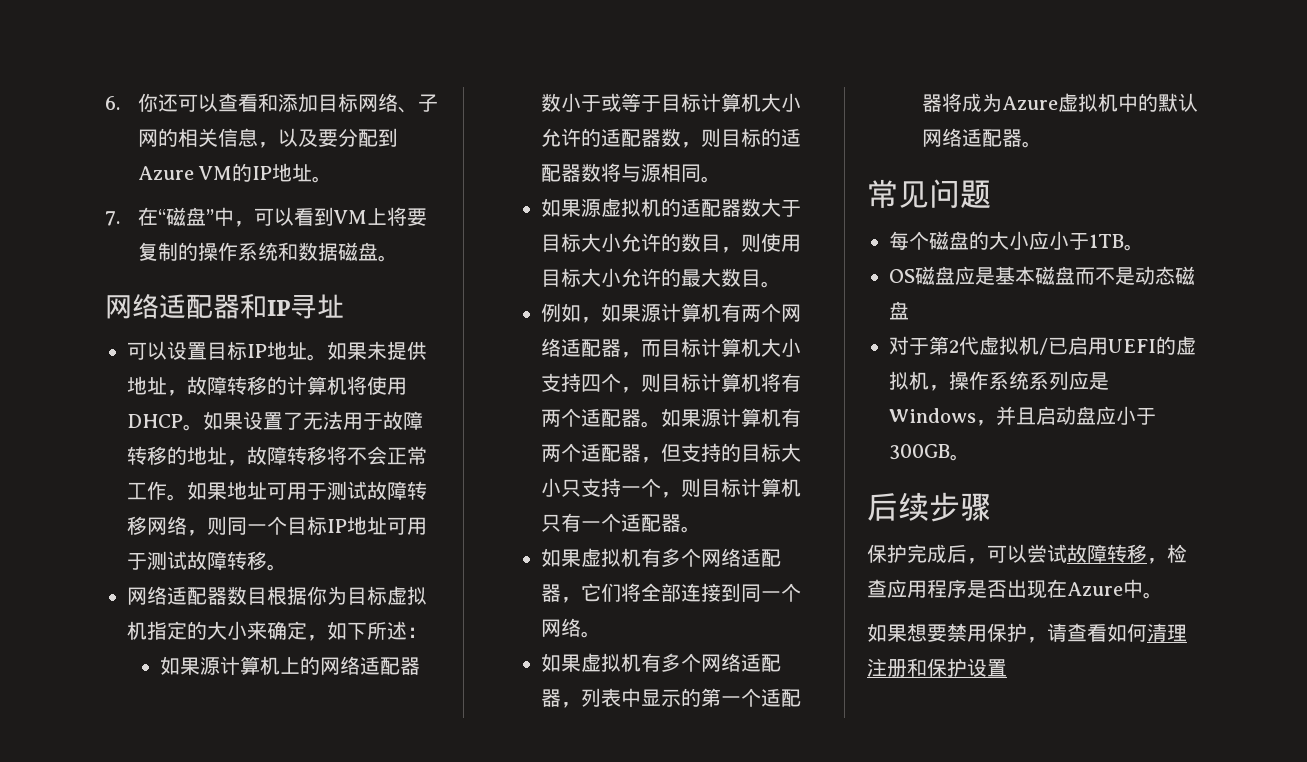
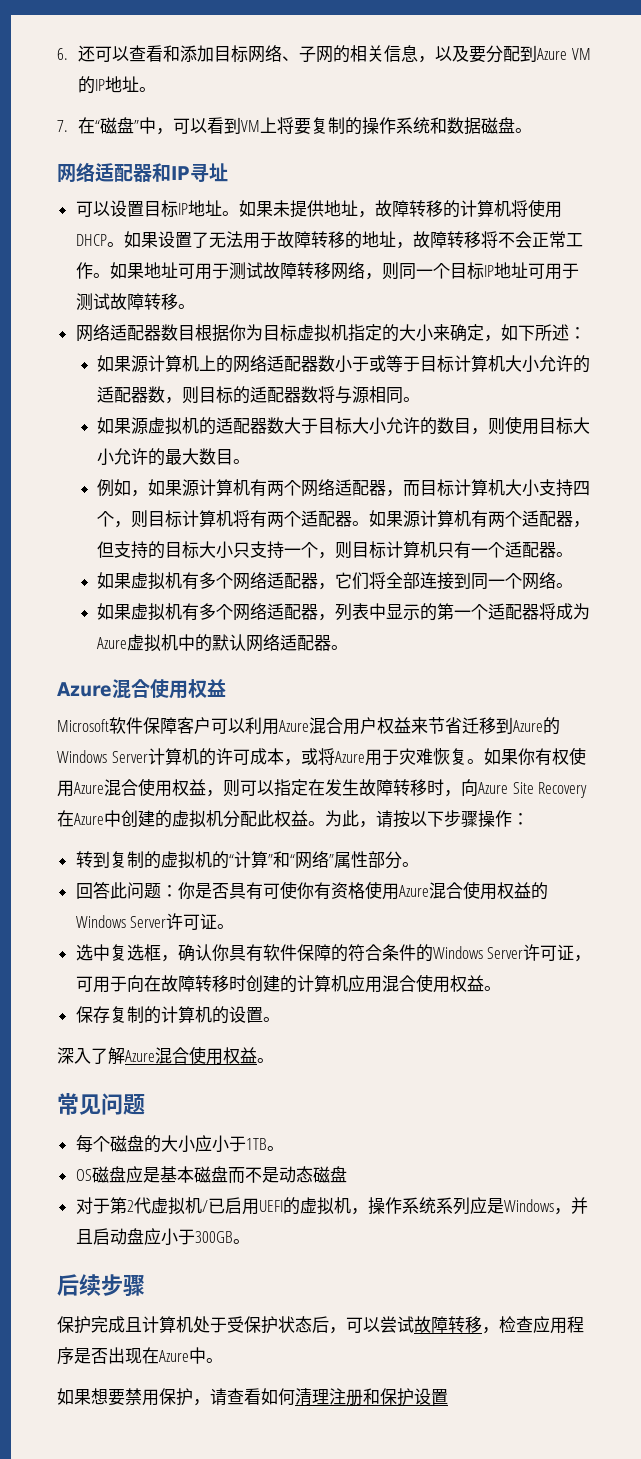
- 6.你还可以查看和添加目标网络、子网的相关信息，以及要分配到Azure VM的IP地址。
+ 6.还可以查看和添加目标网络、子网的相关信息，以及要分配到Azure VM的IP地址。
  如果虚拟机有多个网络适配器，列表中显示的第一个适配器将成为Azure虚拟机中的默认网络适配器。
+ Azure混合使用权益
+ Microsoft软件保障客户可以利用Azure混合用户权益来节省迁移到Azure的Windows Server计算机的许可成本，或将Azure用于灾难恢复。如果你有权使用Azure混合使用权益，则可以指定在发生故障转移时，向Azure Site Recovery在Azure中创建的虚拟机分配此权益。为此，请按以下步骤操作：
+ 转到复制的虚拟机的“计算”和“网络”属性部分。
+ 回答此问题：你是否具有可使你有资格使用Azure混合使用权益的Windows Server许可证。
+ 选中复选框，确认你具有软件保障的符合条件的Windows Server许可证，可用于向在故障转移时创建的计算机应用混合使用权益。
+ 保存复制的计算机的设置。
+ 深入了解Azure混合使用权益。
- 保护完成后，可以尝试故障转移，检查应用程序是否出现在Azure中。
+ 保护完成且计算机处于受保护状态后，可以尝试故障转移，检查应用程序是否出现在Azure中。

